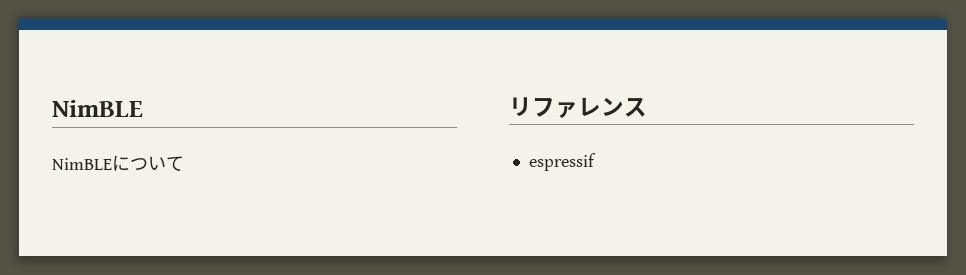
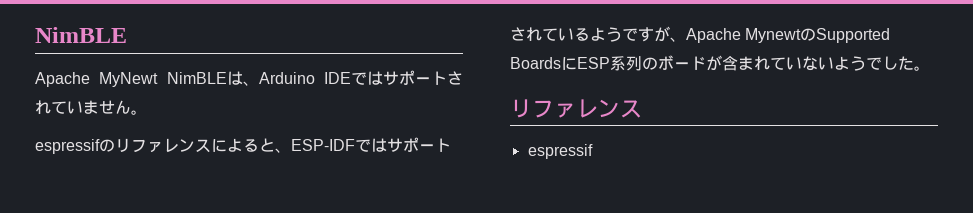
- NimBLEについて
+ Apache MyNewt NimBLEは、Arduino IDEではサポートされていません。
+ espressifのリファレンスによると、ESP-IDFではサポートされているようですが、Apache MynewtのSupported BoardsにESP系列のボードが含まれていないようでした。

